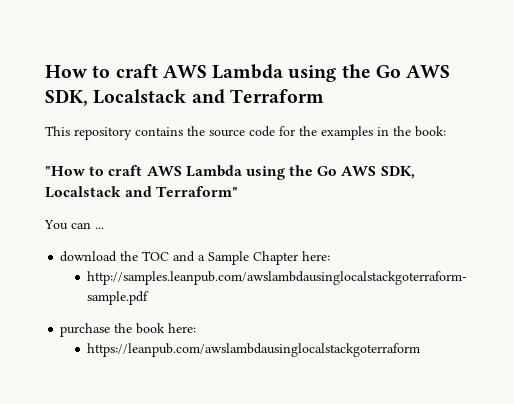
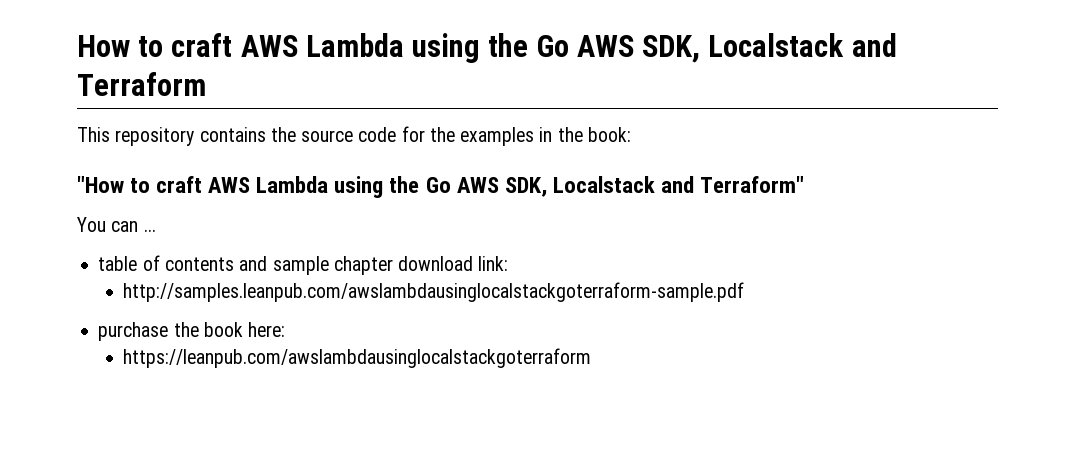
- download the TOC and a Sample Chapter here:
+ table of contents and sample chapter download link:

